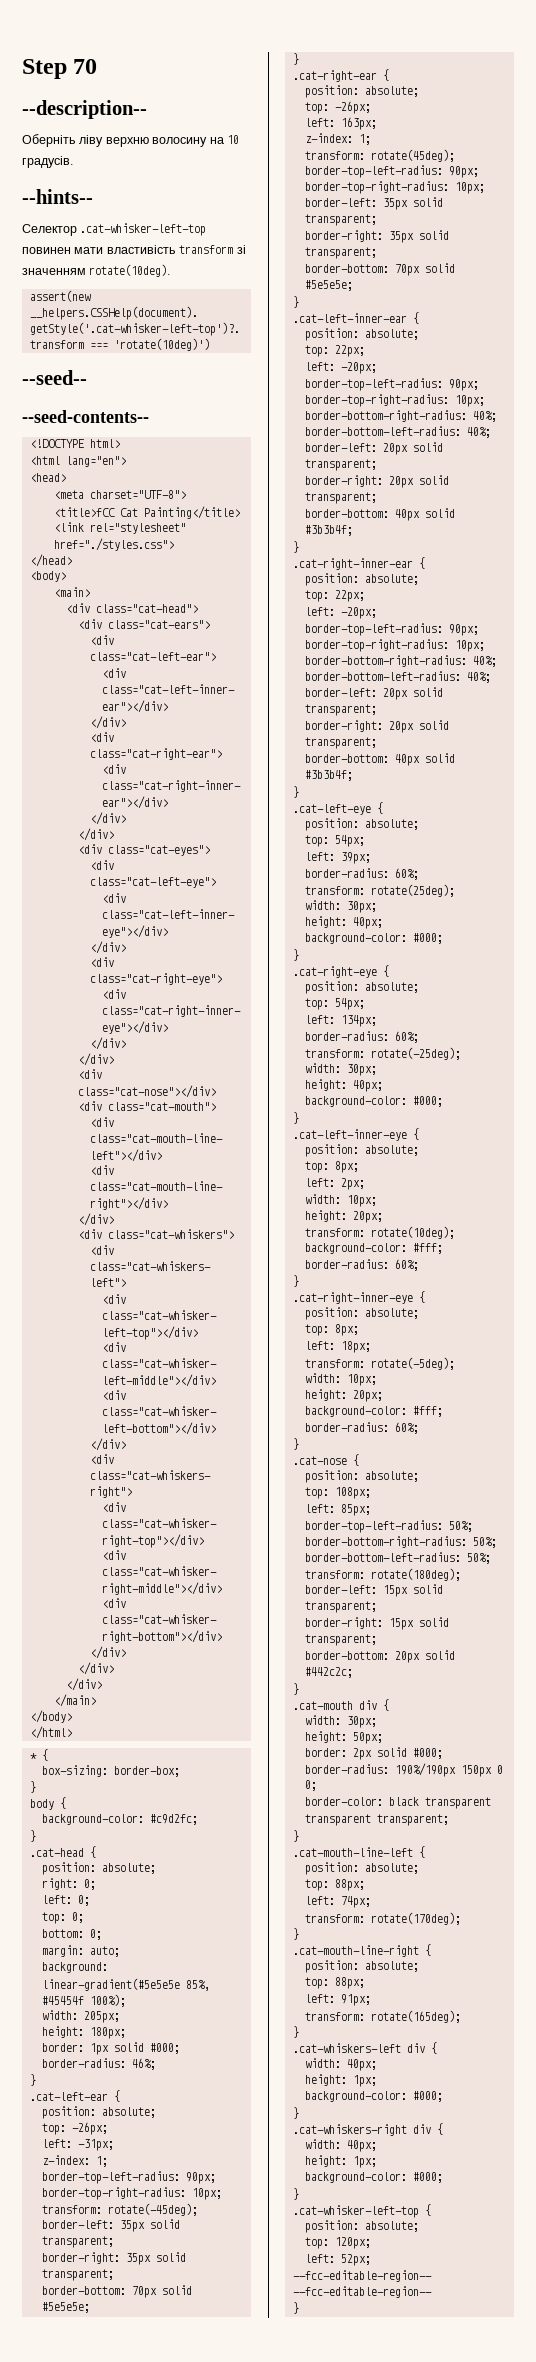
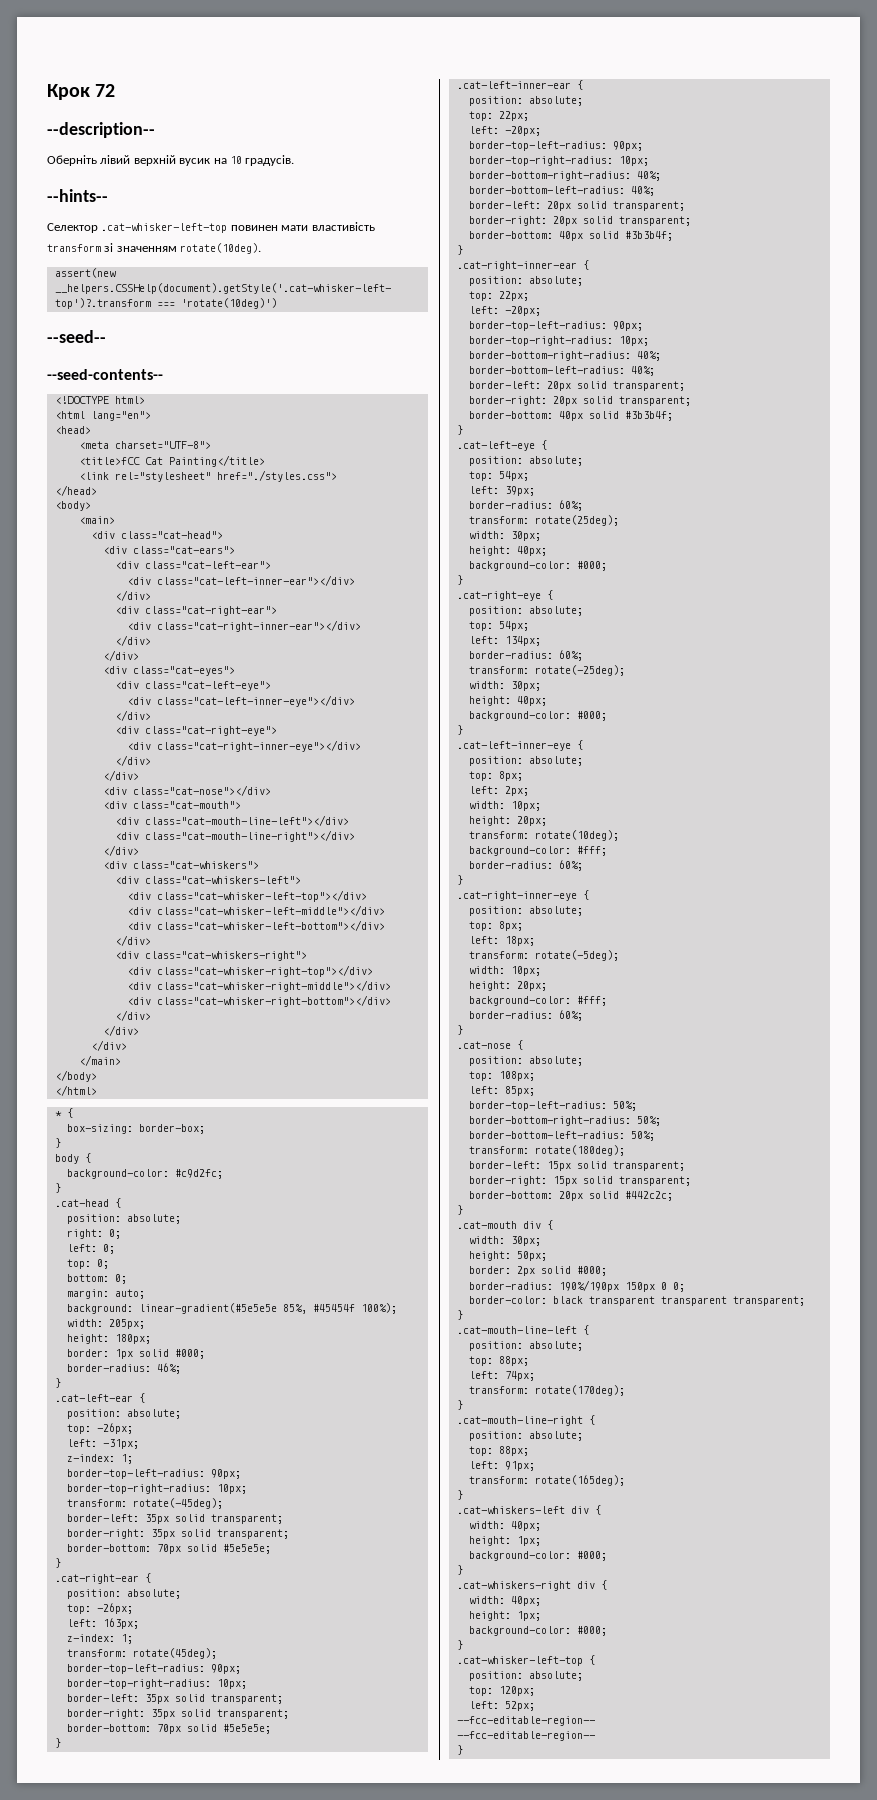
- Step 70
+ Крок 72
- Оберніть ліву верхню волосину на 10 градусів.
+ Оберніть лівий верхній вусик на 10 градусів.

